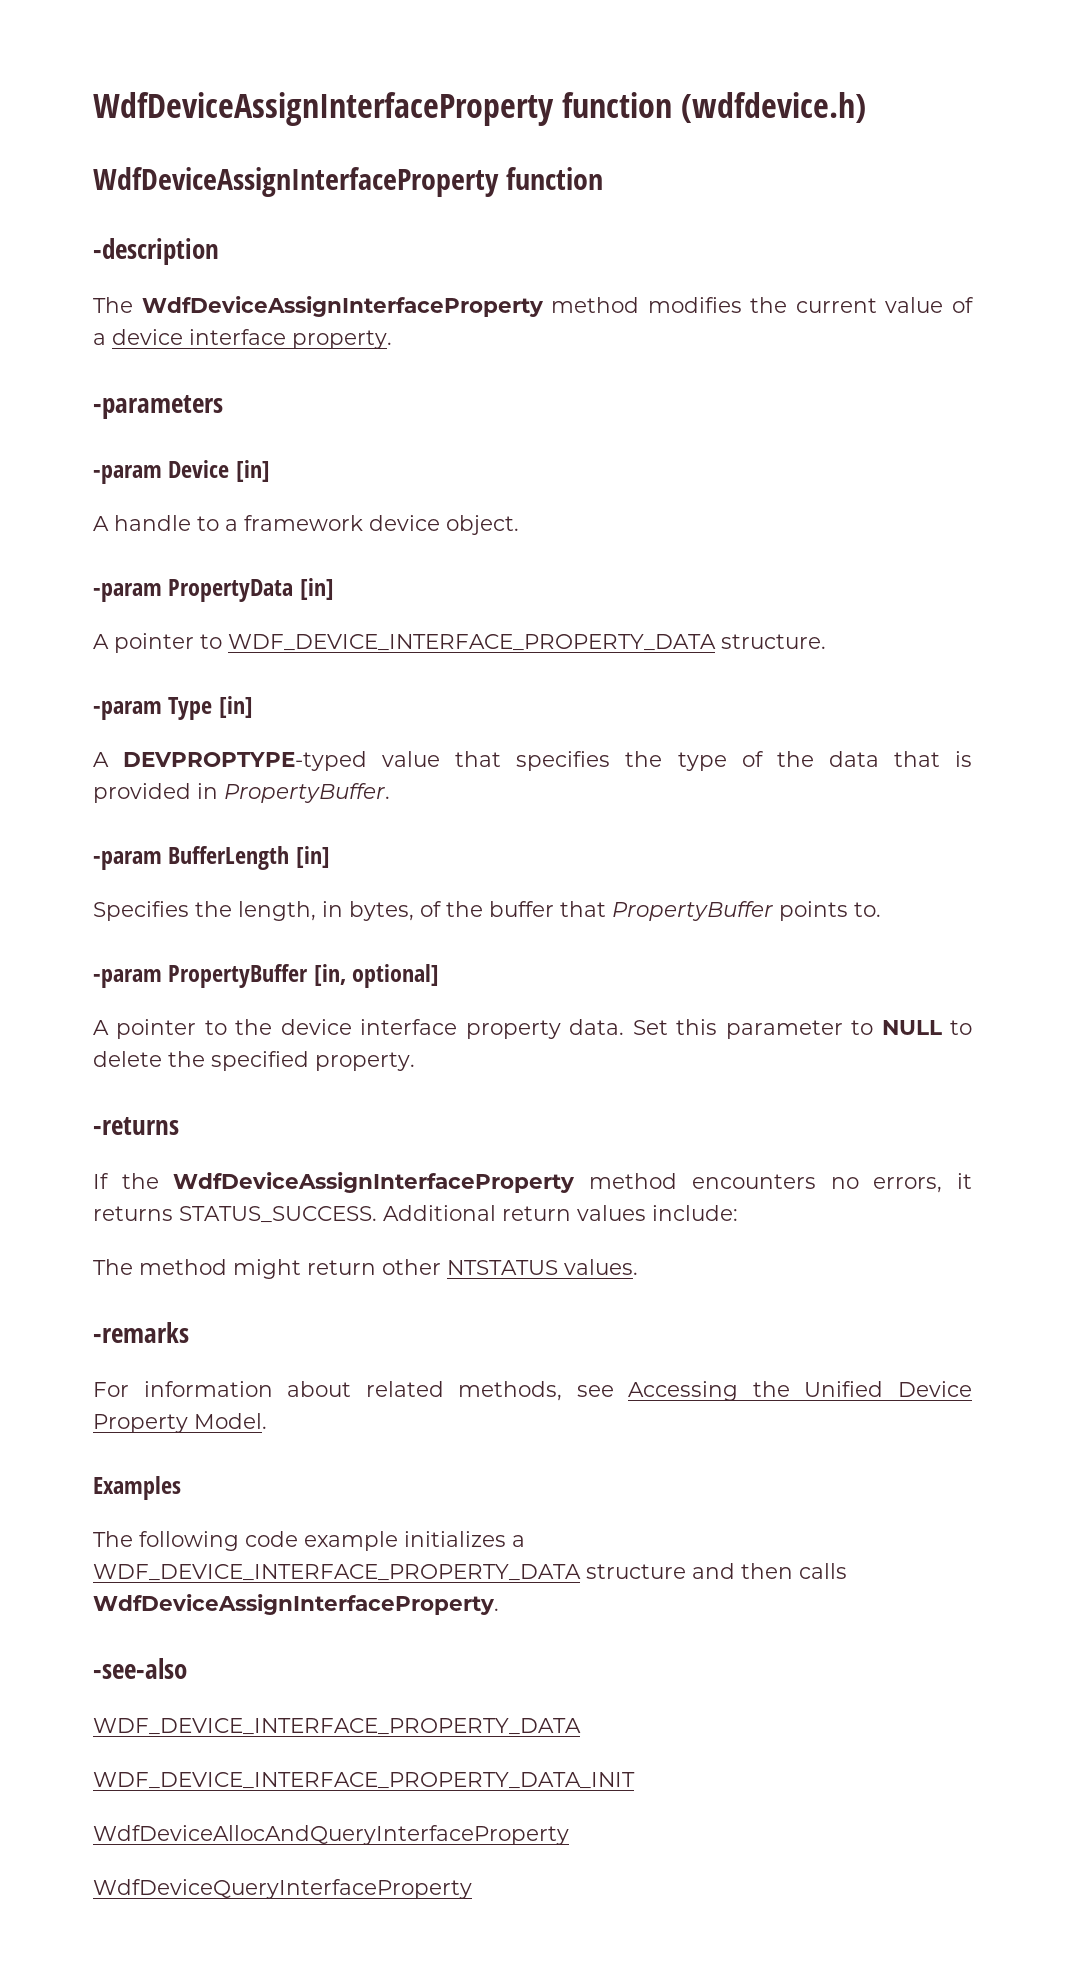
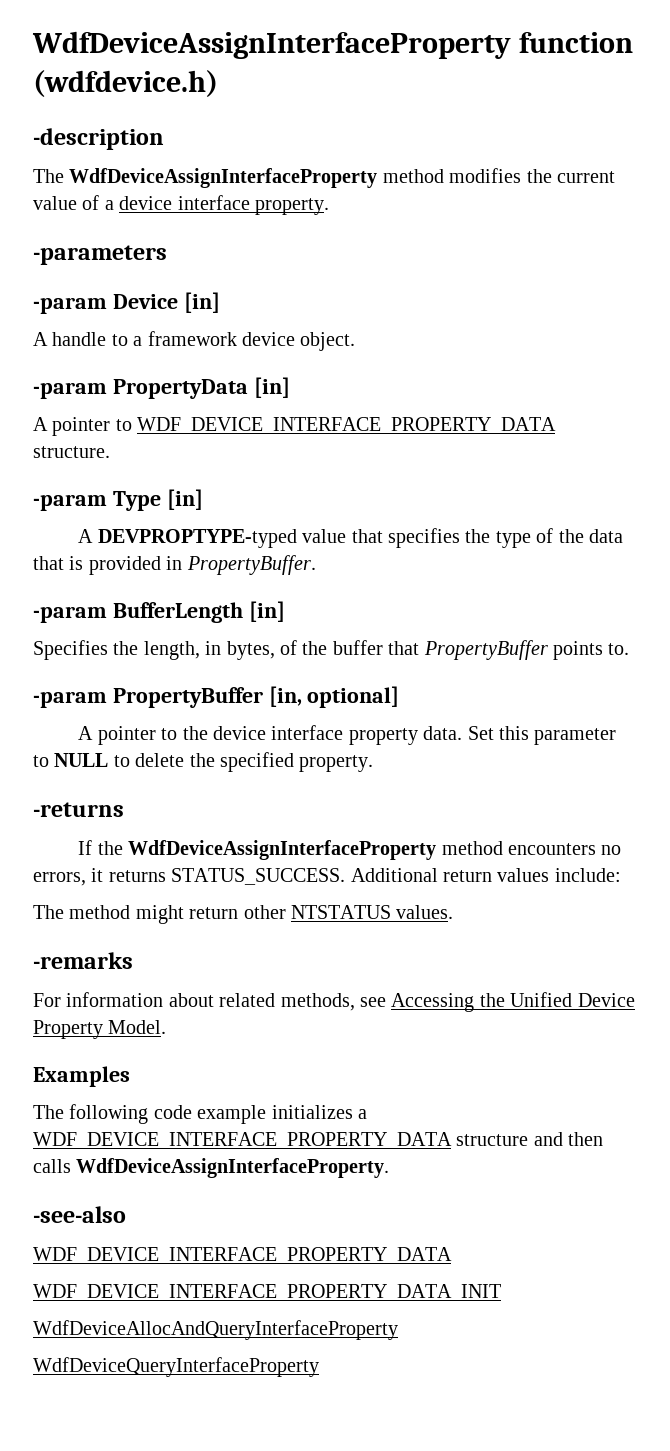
  WdfDeviceAssignInterfaceProperty function (wdfdevice.h)
- WdfDeviceAssignInterfaceProperty function

